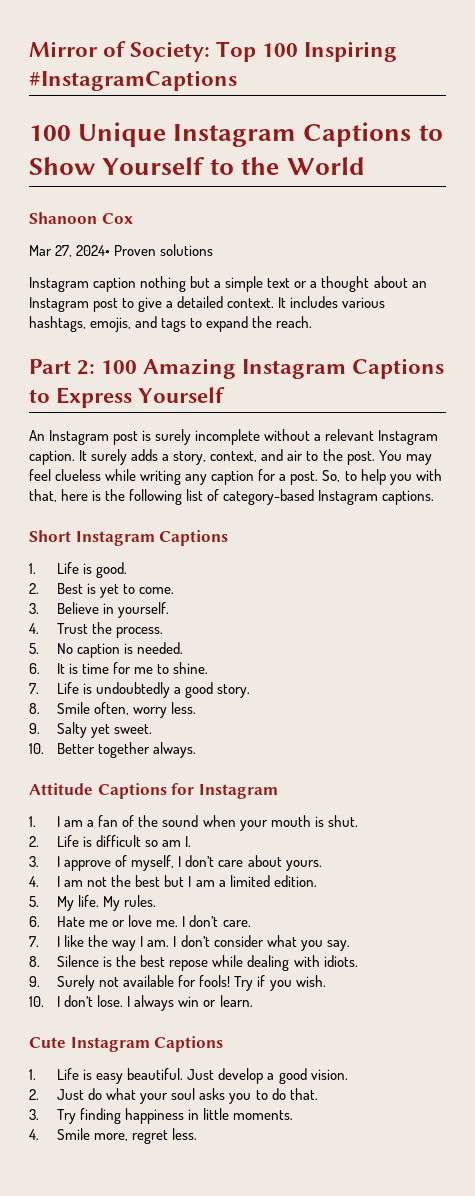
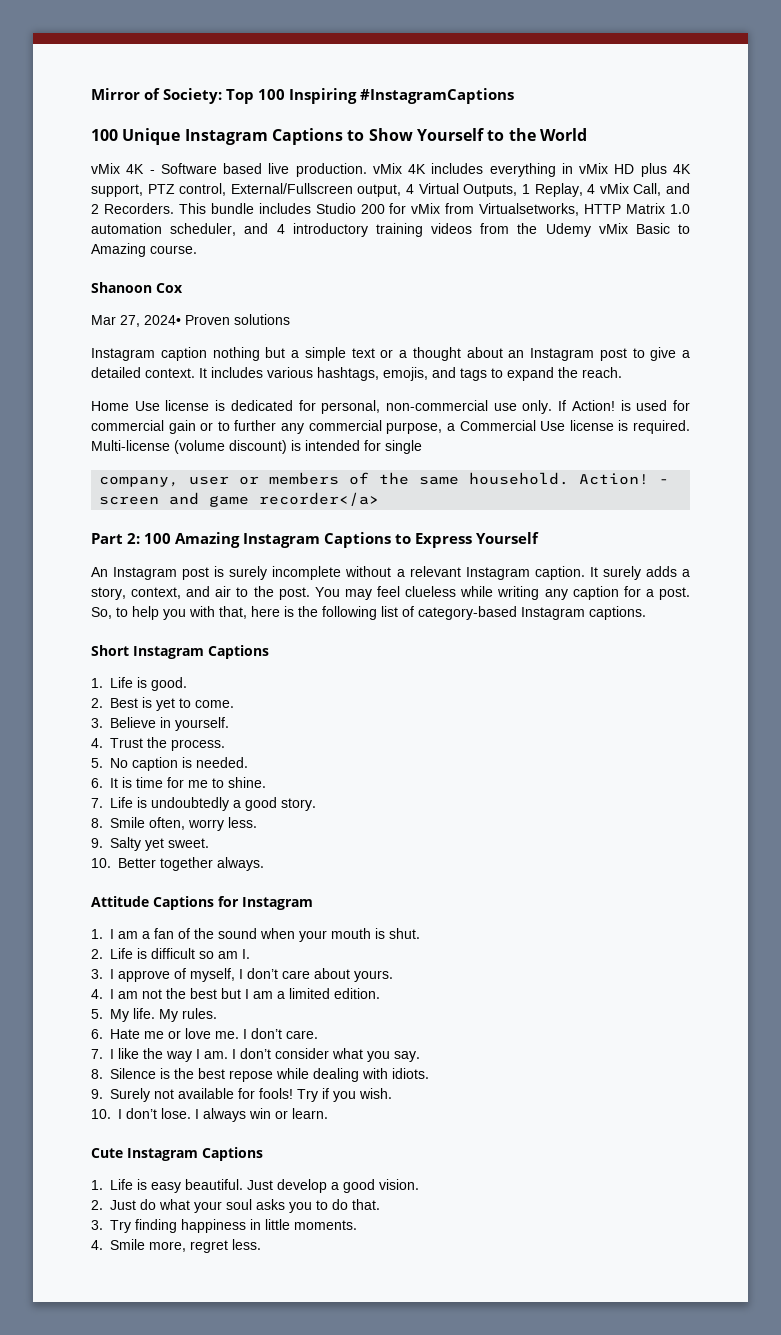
+ vMix 4K - Software based live production. vMix 4K includes everything in vMix HD plus 4K support, PTZ control, External/Fullscreen output, 4 Virtual Outputs, 1 Replay, 4 vMix Call, and 2 Recorders. This bundle includes Studio 200 for vMix from Virtualsetworks, HTTP Matrix 1.0 automation scheduler, and 4 introductory training videos from the Udemy vMix Basic to Amazing course.
+ Home Use license is dedicated for personal, non-commercial use only. If Action! is used for commercial gain or to further any commercial purpose, a Commercial Use license is required. Multi-license (volume discount) is intended for single
+ company, user or members of the same household. Action! - screen and game recorder</a>

